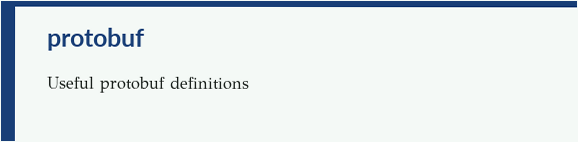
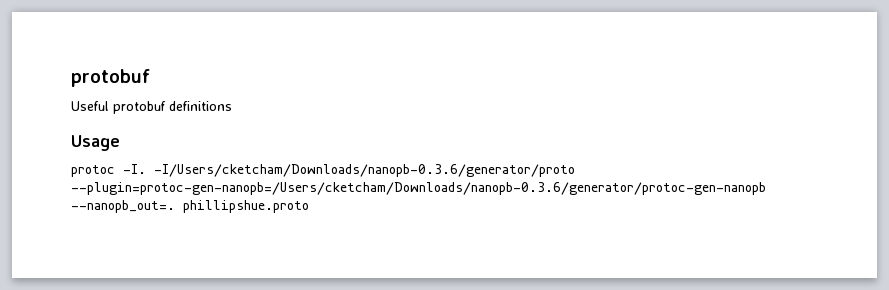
+ Usage
+ protoc -I. -I/Users/cketcham/Downloads/nanopb-0.3.6/generator/proto --plugin=protoc-gen-nanopb=/Users/cketcham/Downloads/nanopb-0.3.6/generator/protoc-gen-nanopb --nanopb_out=. phillipshue.proto

